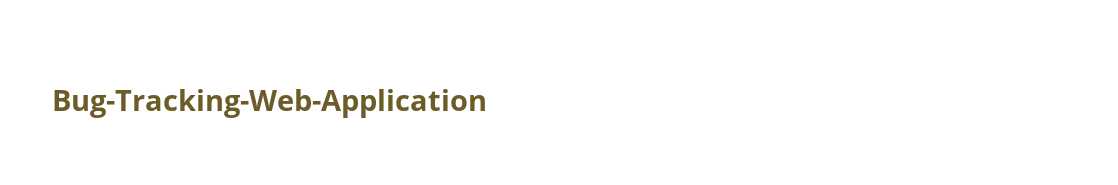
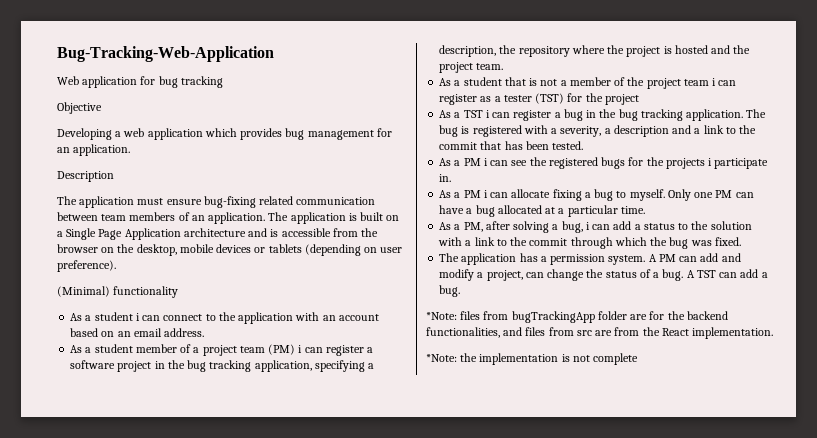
+ Web application for bug tracking
+ Objective
+ Developing a web application which provides bug management for an application.
+ Description
+ The application must ensure bug-fixing related communication between team members of an application. The application is built on a Single Page Application architecture and is accessible from the browser on the desktop, mobile devices or tablets (depending on user preference).
+ (Minimal) functionality
+ As a student i can connect to the application with an account based on an email address.
+ As a student member of a project team (PM) i can register a software project in the bug tracking application, specifying a description, the repository where the project is hosted and the project team.
+ As a student that is not a member of the project team i can register as a tester (TST) for the project
+ As a TST i can register a bug in the bug tracking application. The bug is registered with a severity, a description and a link to the commit that has been tested.
+ As a PM i can see the registered bugs for the projects i participate in.
+ As a PM i can allocate fixing a bug to myself. Only one PM can have a bug allocated at a particular time.
+ As a PM, after solving a bug, i can add a status to the solution with a link to the commit through which the bug was fixed.
+ The application has a permission system. A PM can add and modify a project, can change the status of a bug. A TST can add a bug.
+ *Note: files from bugTrackingApp folder are for the backend functionalities, and files from src are from the React implementation.
+ *Note: the implementation is not complete

